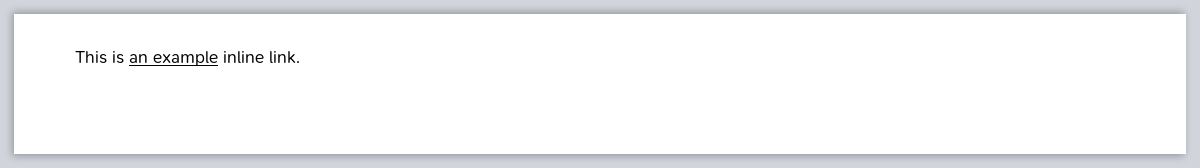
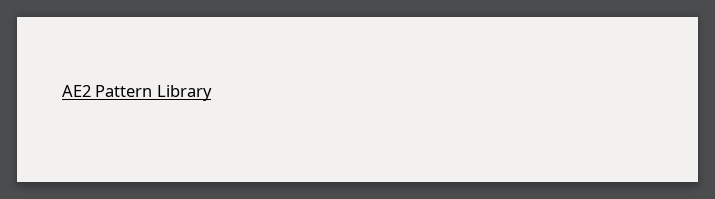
- This is an example inline link.
+ AE2 Pattern Library

